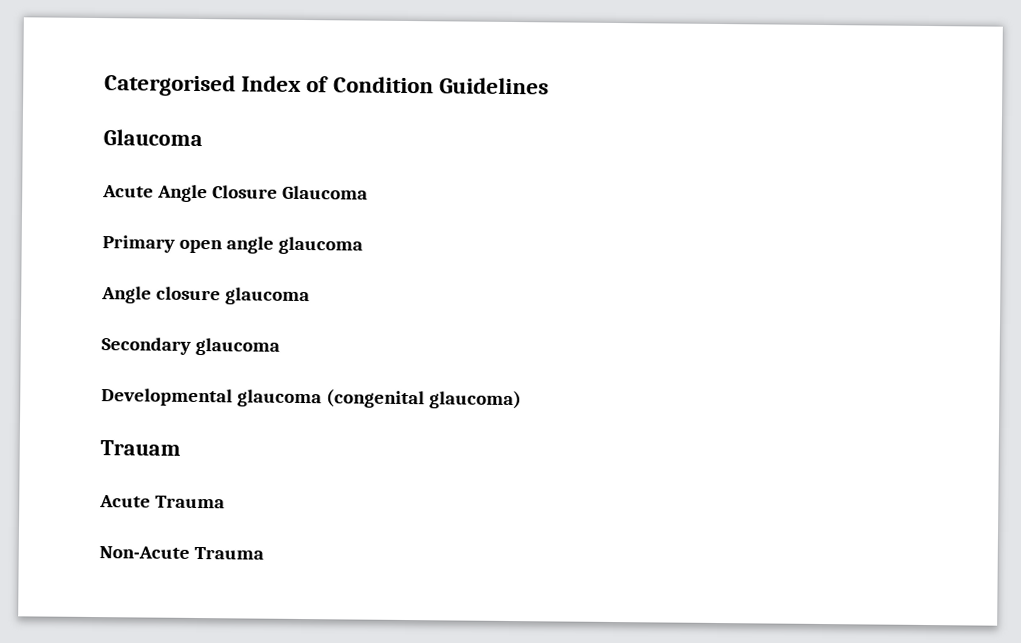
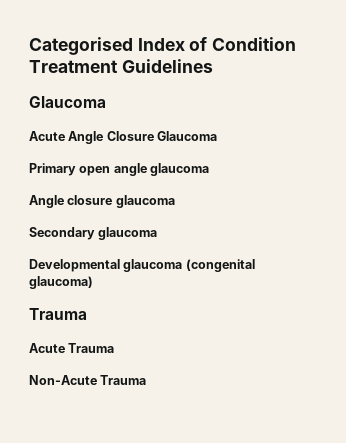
- Catergorised Index of Condition Guidelines
+ Categorised Index of Condition Treatment Guidelines
  Developmental glaucoma (congenital glaucoma)
- Trauam
+ Trauma

